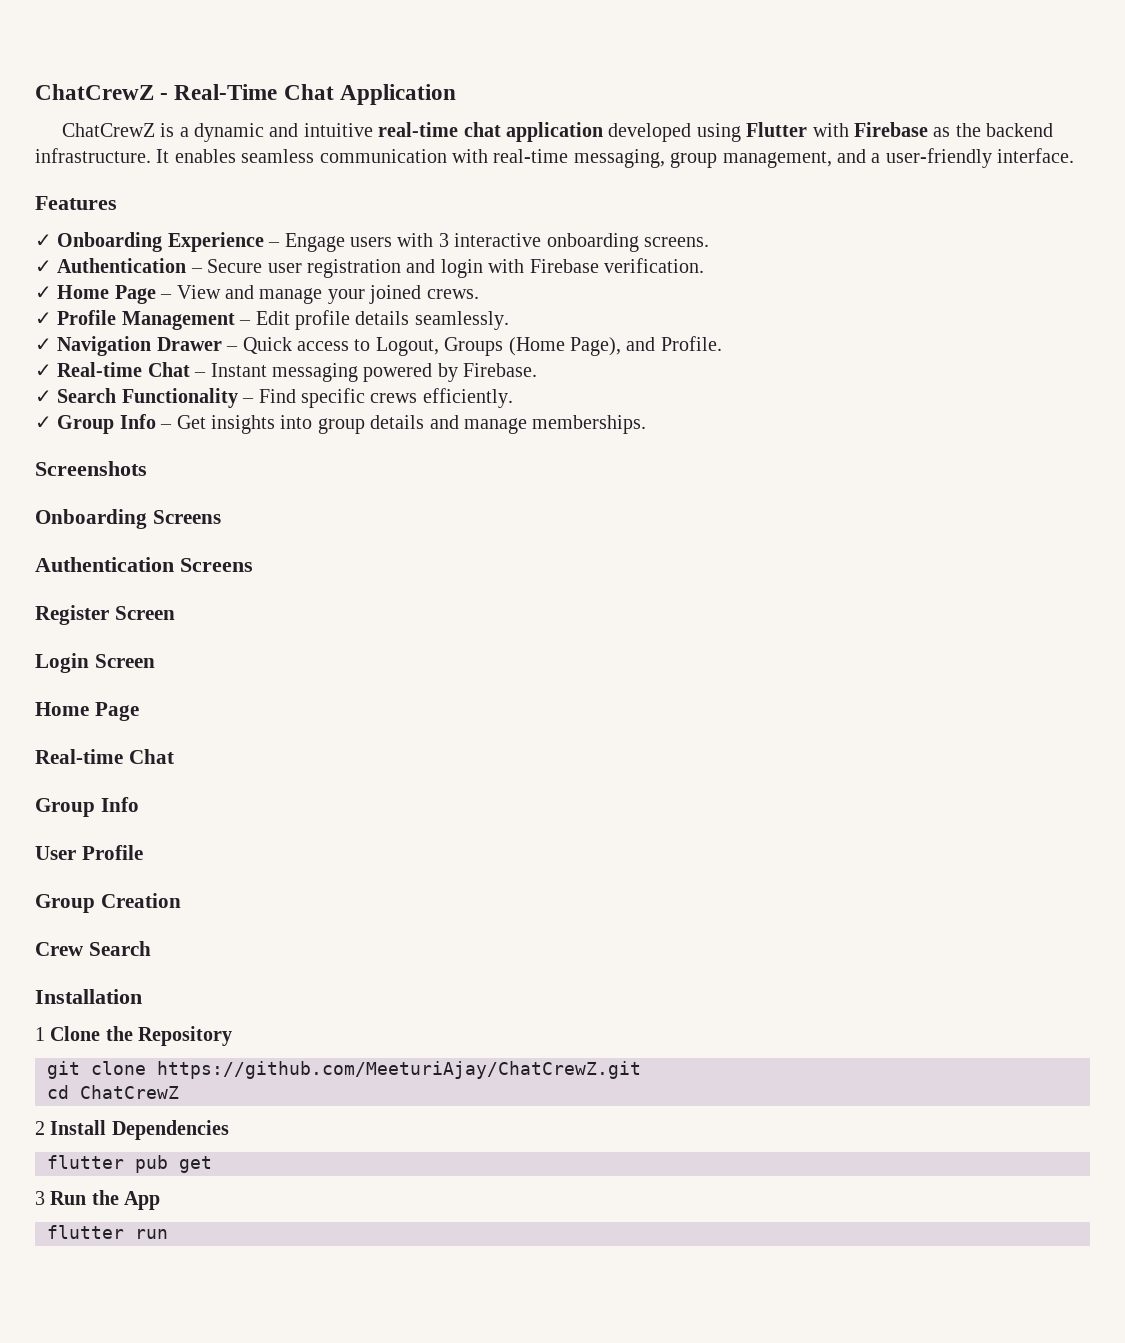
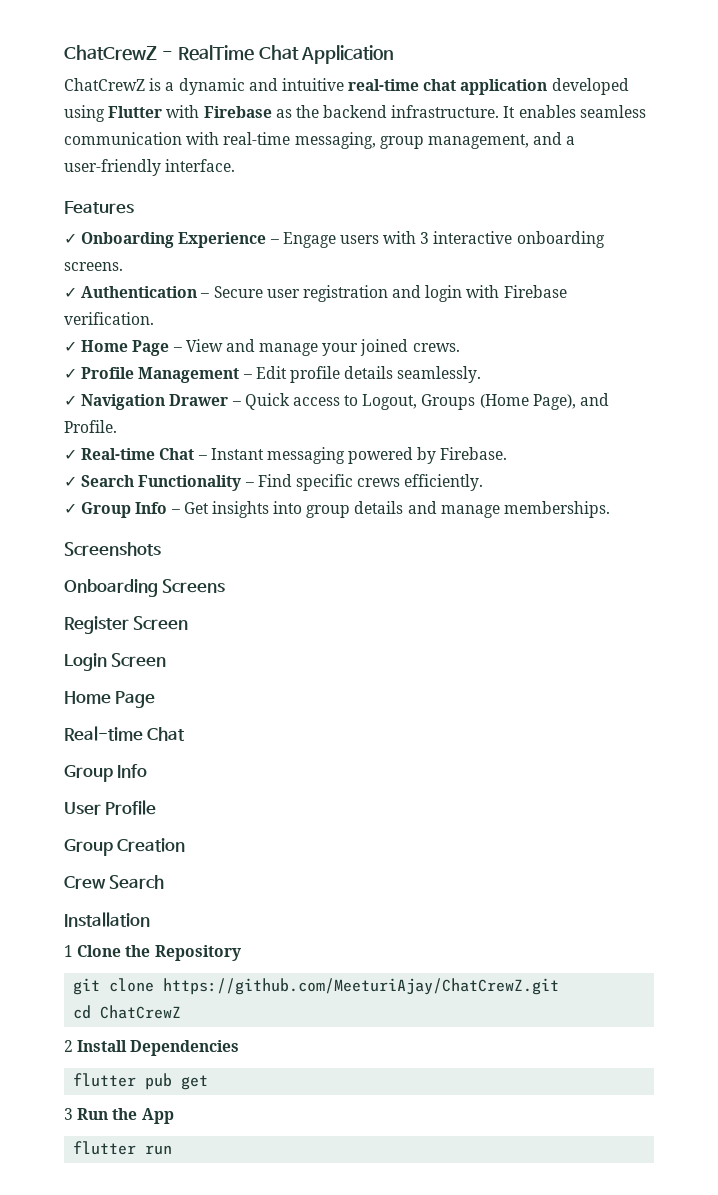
- ChatCrewZ - Real-Time Chat Application
+ ChatCrewZ - RealTime Chat Application
- Authentication Screens

